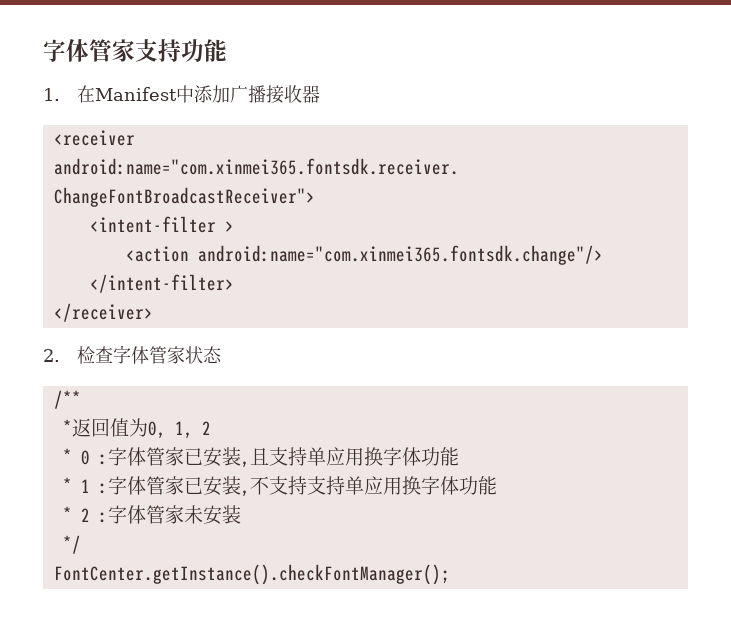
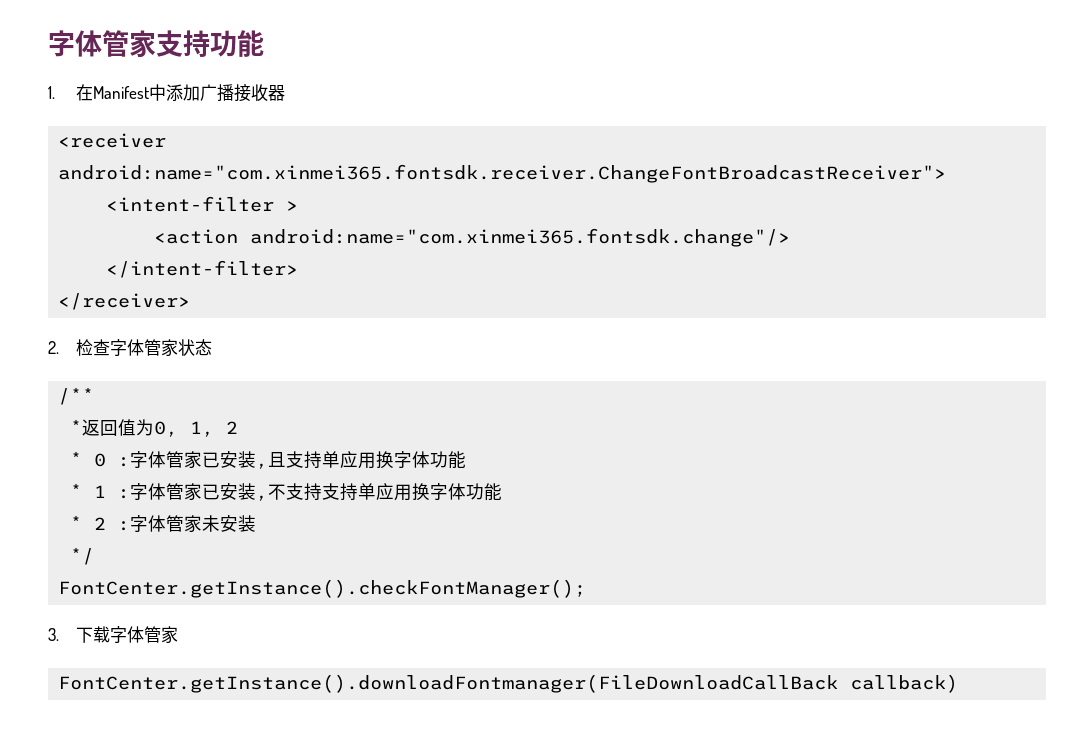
+ 3.下载字体管家
+ FontCenter.getInstance().downloadFontmanager(FileDownloadCallBack callback)

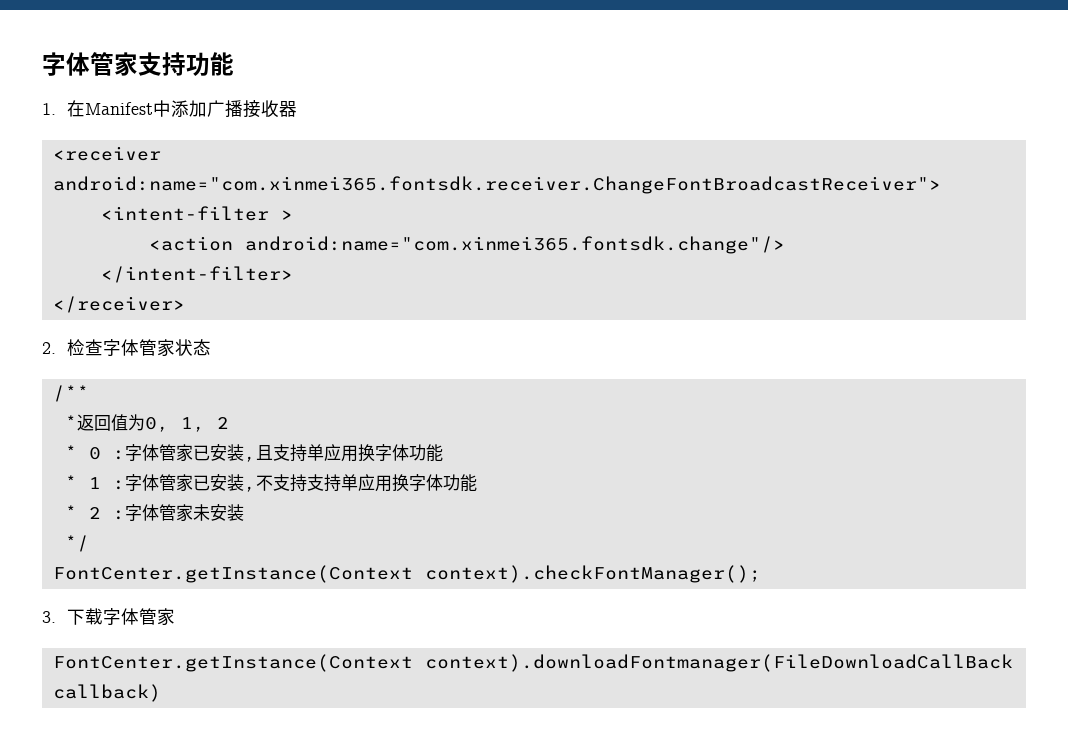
- FontCenter.getInstance().checkFontManager();
+ FontCenter.getInstance(Context context).checkFontManager();
- FontCenter.getInstance().downloadFontmanager(FileDownloadCallBack callback)
+ FontCenter.getInstance(Context context).downloadFontmanager(FileDownloadCallBack callback)

